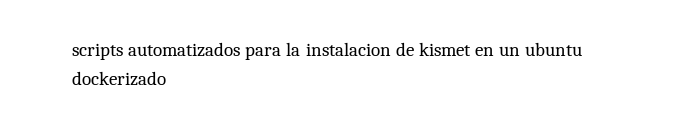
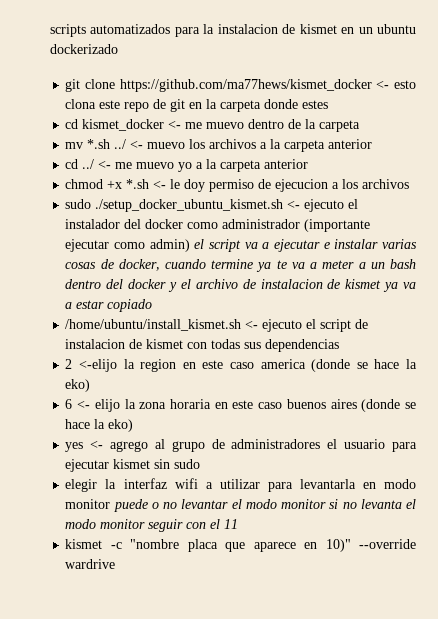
+ git clone https://github.com/ma77hews/kismet_docker <- esto clona este repo de git en la carpeta donde estes
+ cd kismet_docker <- me muevo dentro de la carpeta
+ mv *.sh ../ <- muevo los archivos a la carpeta anterior
+ cd ../ <- me muevo yo a la carpeta anterior
+ chmod +x *.sh <- le doy permiso de ejecucion a los archivos
+ sudo ./setup_docker_ubuntu_kismet.sh <- ejecuto el instalador del docker como administrador (importante ejecutar como admin) el script va a ejecutar e instalar varias cosas de docker, cuando termine ya te va a meter a un bash dentro del docker y el archivo de instalacion de kismet ya va a estar copiado
+ /home/ubuntu/install_kismet.sh <- ejecuto el script de instalacion de kismet con todas sus dependencias
+ 2 <-elijo la region en este caso america (donde se hace la eko)
+ 6 <- elijo la zona horaria en este caso buenos aires (donde se hace la eko)
+ yes <- agrego al grupo de administradores el usuario para ejecutar kismet sin sudo
+ elegir la interfaz wifi a utilizar para levantarla en modo monitor puede o no levantar el modo monitor si no levanta el modo monitor seguir con el 11
+ kismet -c "nombre placa que aparece en 10)" --override wardrive

